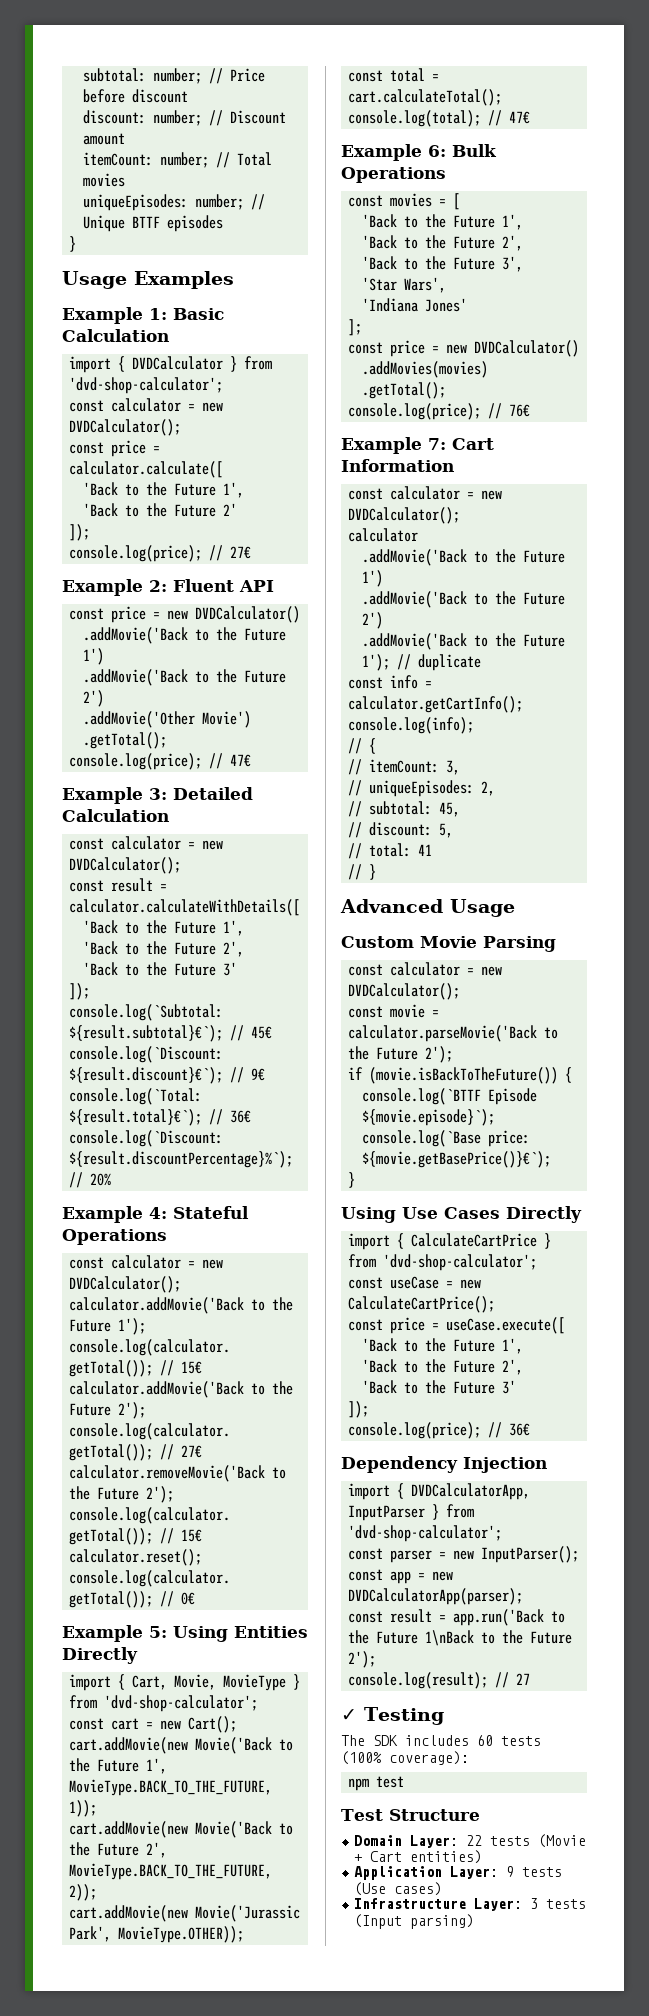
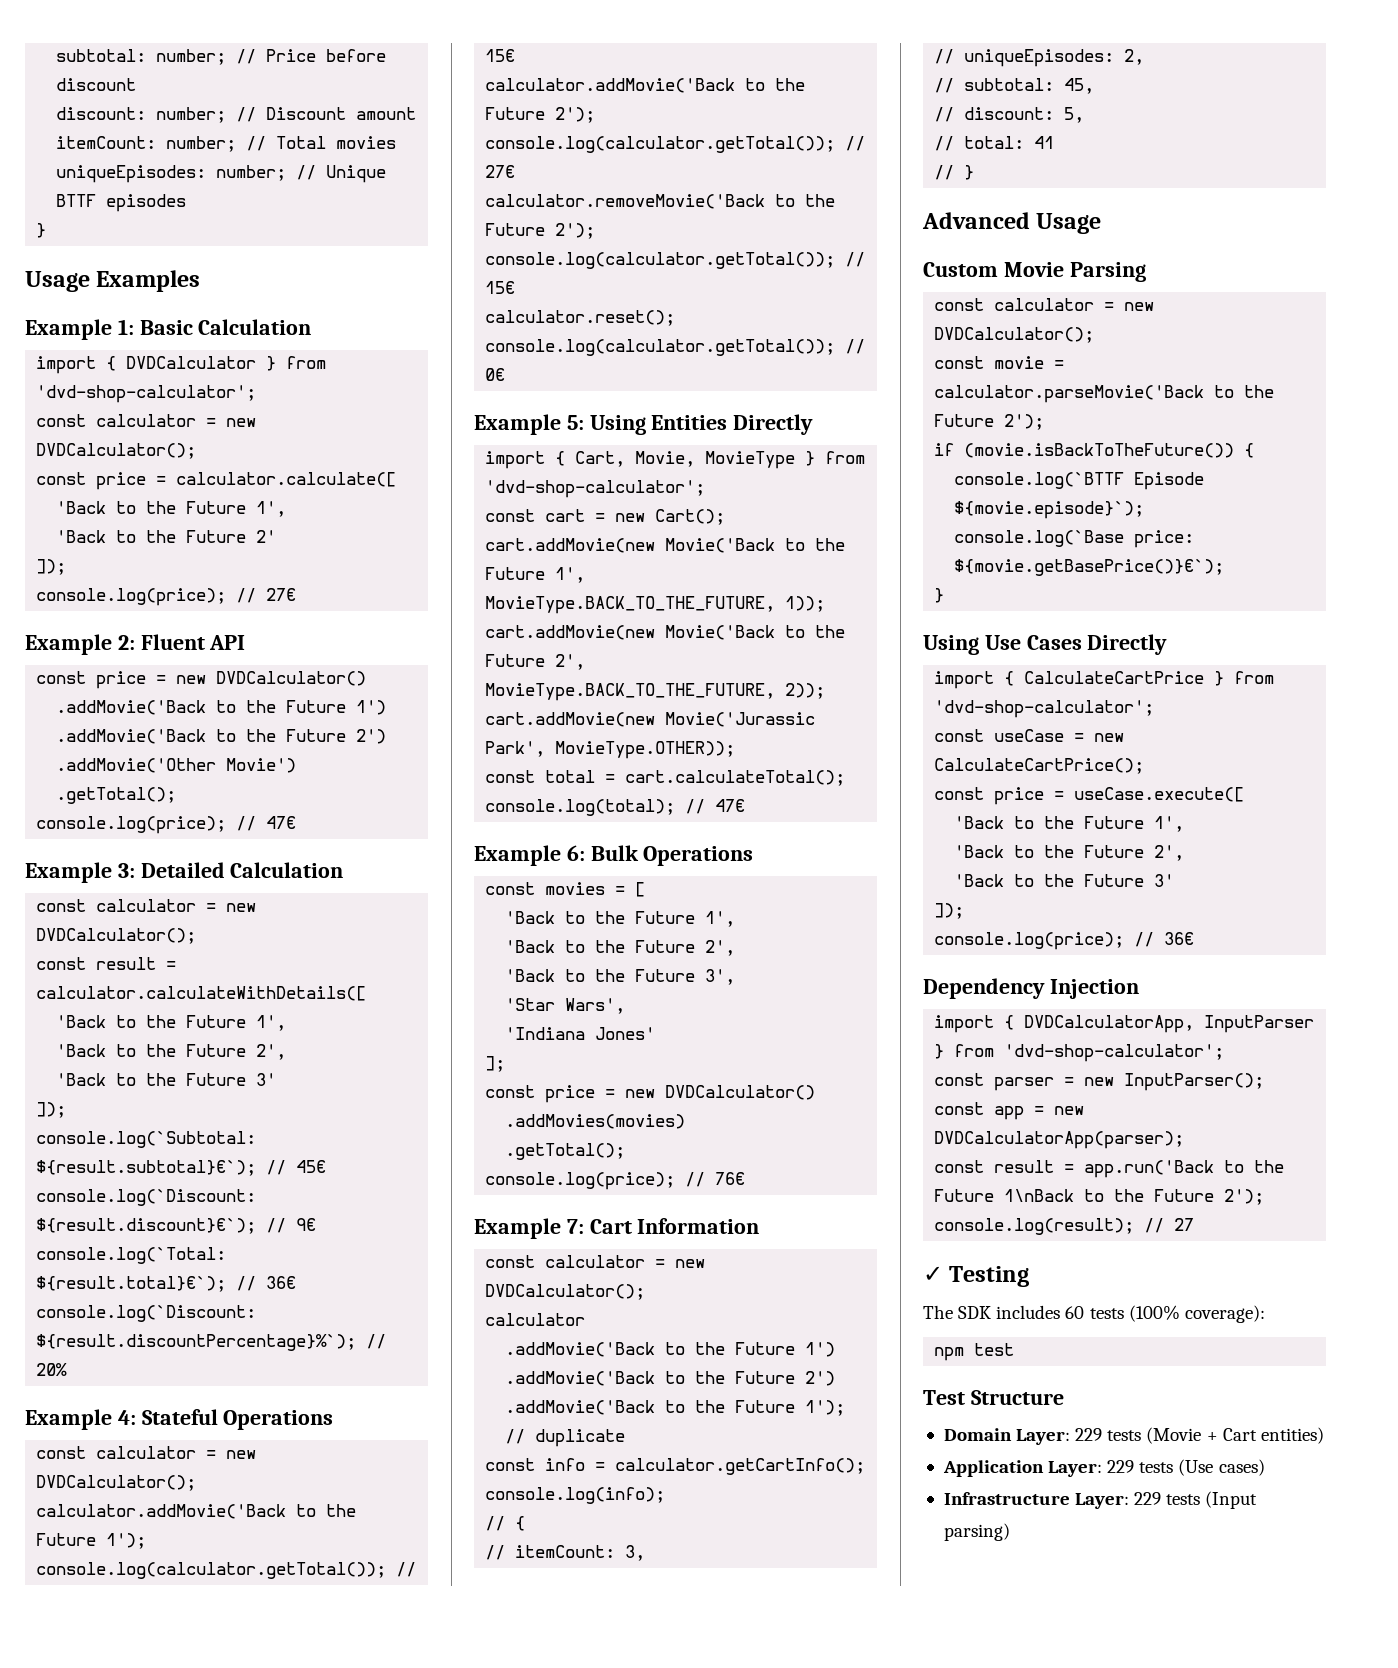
- Domain Layer: 22 tests (Movie + Cart entities)
+ Domain Layer: 229 tests (Movie + Cart entities)
- Application Layer: 9 tests (Use cases)
+ Application Layer: 229 tests (Use cases)
- Infrastructure Layer: 3 tests (Input parsing)
+ Infrastructure Layer: 229 tests (Input parsing)

